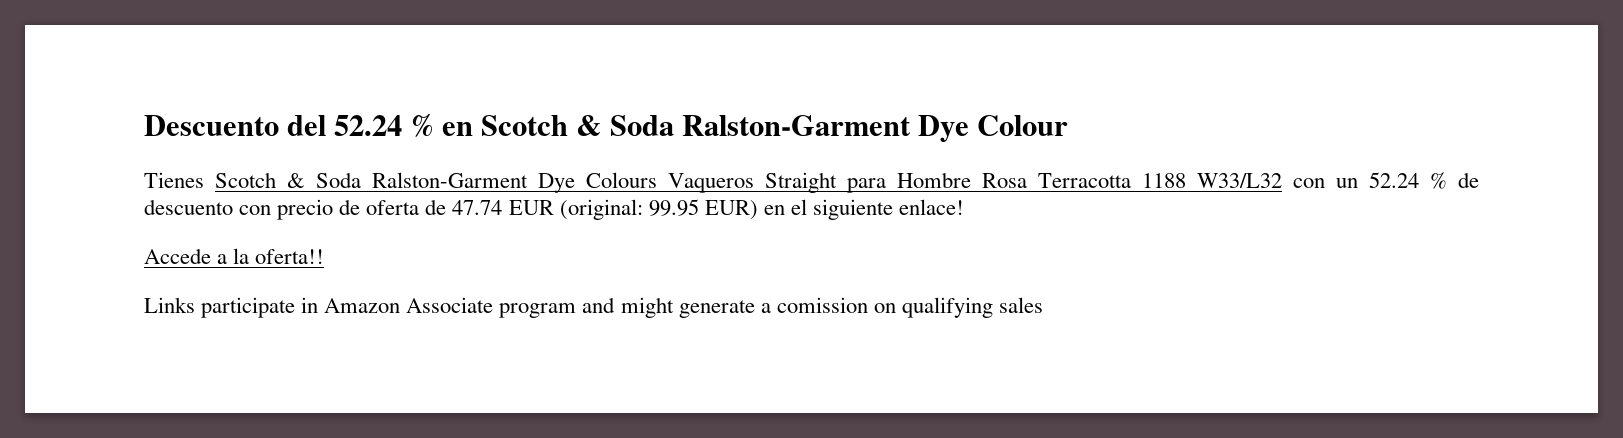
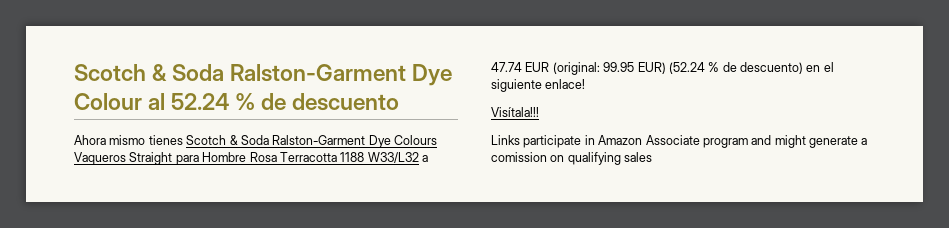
- Descuento del 52.24 % en Scotch & Soda Ralston-Garment Dye Colour
- Tienes Scotch & Soda Ralston-Garment Dye Colours Vaqueros Straight para Hombre Rosa Terracotta 1188 W33/L32 con un 52.24 % de descuento con precio de oferta de 47.74 EUR (original: 99.95 EUR) en el siguiente enlace!
+ Scotch & Soda Ralston-Garment Dye Colour al 52.24 % de descuento
+ Ahora mismo tienes Scotch & Soda Ralston-Garment Dye Colours Vaqueros Straight para Hombre Rosa Terracotta 1188 W33/L32 a 47.74 EUR (original: 99.95 EUR) (52.24 % de descuento) en el siguiente enlace!
- Accede a la oferta!!
+ Visítala!!!

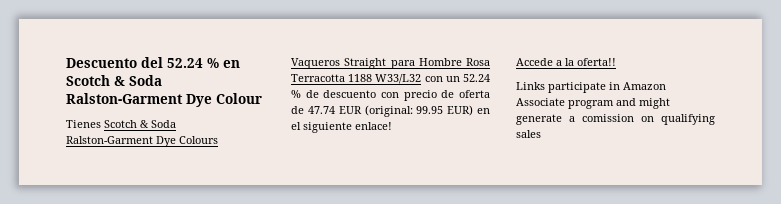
- Scotch & Soda Ralston-Garment Dye Colour al 52.24 % de descuento
- Ahora mismo tienes Scotch & Soda Ralston-Garment Dye Colours Vaqueros Straight para Hombre Rosa Terracotta 1188 W33/L32 a 47.74 EUR (original: 99.95 EUR) (52.24 % de descuento) en el siguiente enlace!
+ Descuento del 52.24 % en Scotch & Soda Ralston-Garment Dye Colour
+ Tienes Scotch & Soda Ralston-Garment Dye Colours Vaqueros Straight para Hombre Rosa Terracotta 1188 W33/L32 con un 52.24 % de descuento con precio de oferta de 47.74 EUR (original: 99.95 EUR) en el siguiente enlace!
- Visítala!!!
+ Accede a la oferta!!

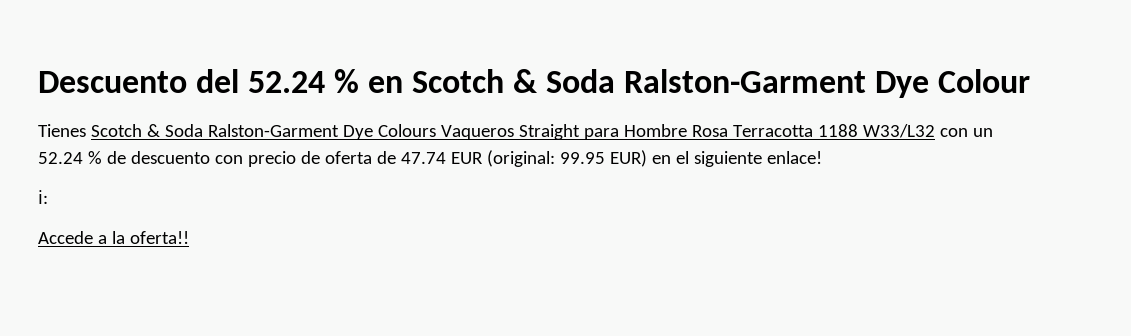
+ ℹ:
- Links participate in Amazon Associate program and might generate a comission on qualifying sales

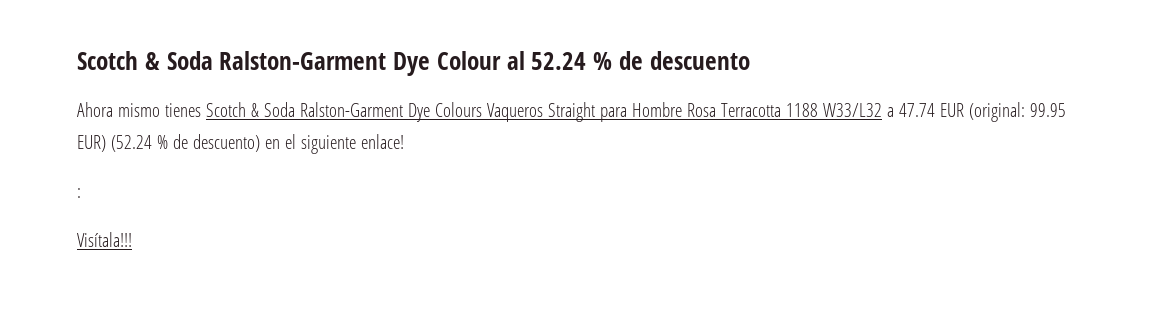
- Descuento del 52.24 % en Scotch & Soda Ralston-Garment Dye Colour
- Tienes Scotch & Soda Ralston-Garment Dye Colours Vaqueros Straight para Hombre Rosa Terracotta 1188 W33/L32 con un 52.24 % de descuento con precio de oferta de 47.74 EUR (original: 99.95 EUR) en el siguiente enlace!
+ Scotch & Soda Ralston-Garment Dye Colour al 52.24 % de descuento
+ Ahora mismo tienes Scotch & Soda Ralston-Garment Dye Colours Vaqueros Straight para Hombre Rosa Terracotta 1188 W33/L32 a 47.74 EUR (original: 99.95 EUR) (52.24 % de descuento) en el siguiente enlace!
- ℹ:
- Accede a la oferta!!
+ :
+ Visítala!!!

